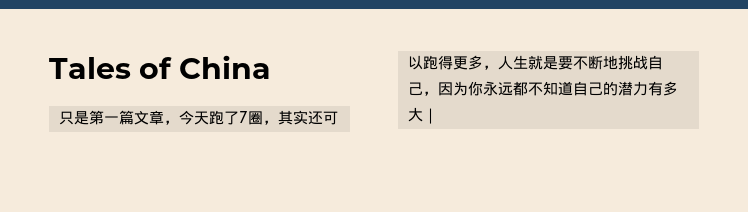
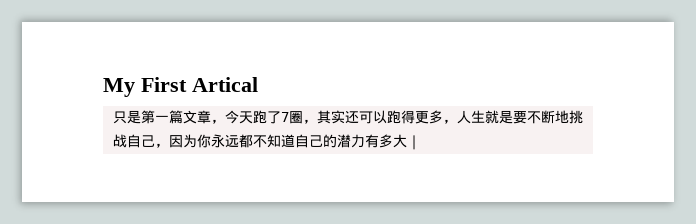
- Tales of China
+ My First Artical

